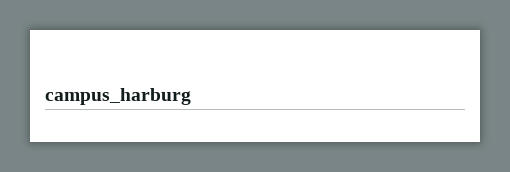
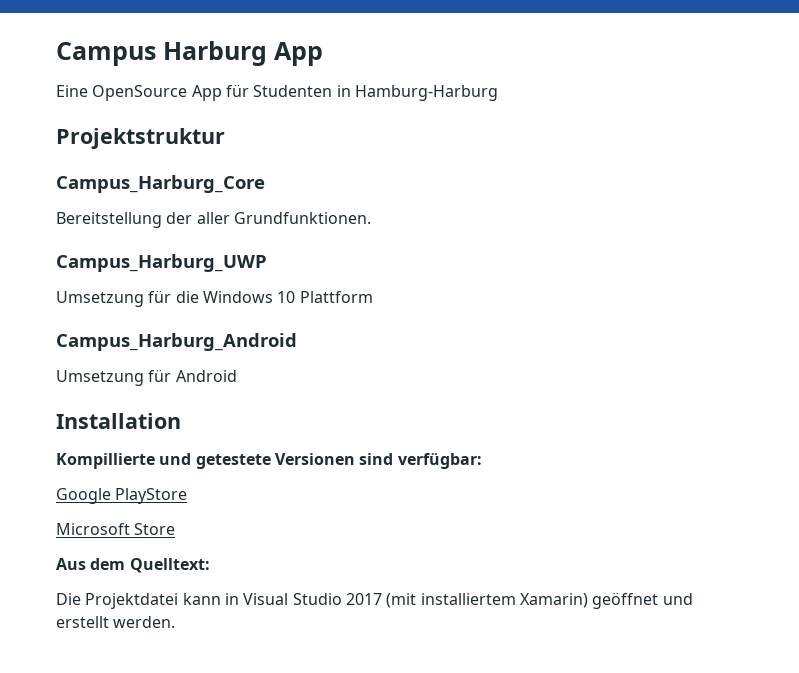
- campus_harburg
+ Campus Harburg App
+ Eine OpenSource App für Studenten in Hamburg-Harburg
+ Projektstruktur
+ Campus_Harburg_Core
+ Bereitstellung der aller Grundfunktionen.
+ Campus_Harburg_UWP
+ Umsetzung für die Windows 10 Plattform
+ Campus_Harburg_Android
+ Umsetzung für Android
+ Installation
+ Kompillierte und getestete Versionen sind verfügbar:
+ Google PlayStore
+ Microsoft Store
+ Aus dem Quelltext:
+ Die Projektdatei kann in Visual Studio 2017 (mit installiertem Xamarin) geöffnet und erstellt werden.

